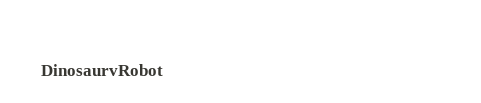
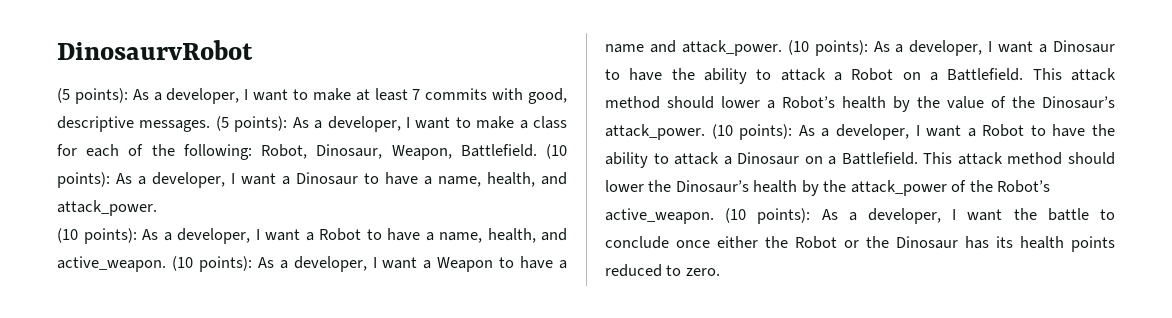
+ (5 points): As a developer, I want to make at least 7 commits with good, descriptive messages. (5 points): As a developer, I want to make a class for each of the following: Robot, Dinosaur, Weapon, Battlefield. (10 points): As a developer, I want a Dinosaur to have a name, health, and attack_power.
+ (10 points): As a developer, I want a Robot to have a name, health, and active_weapon. (10 points): As a developer, I want a Weapon to have a name and attack_power. (10 points): As a developer, I want a Dinosaur to have the ability to attack a Robot on a Battlefield. This attack method should lower a Robot’s health by the value of the Dinosaur’s attack_power. (10 points): As a developer, I want a Robot to have the ability to attack a Dinosaur on a Battlefield. This attack method should lower the Dinosaur’s health by the attack_power of the Robot’s active_weapon. (10 points): As a developer, I want the battle to conclude once either the Robot or the Dinosaur has its health points reduced to zero.

